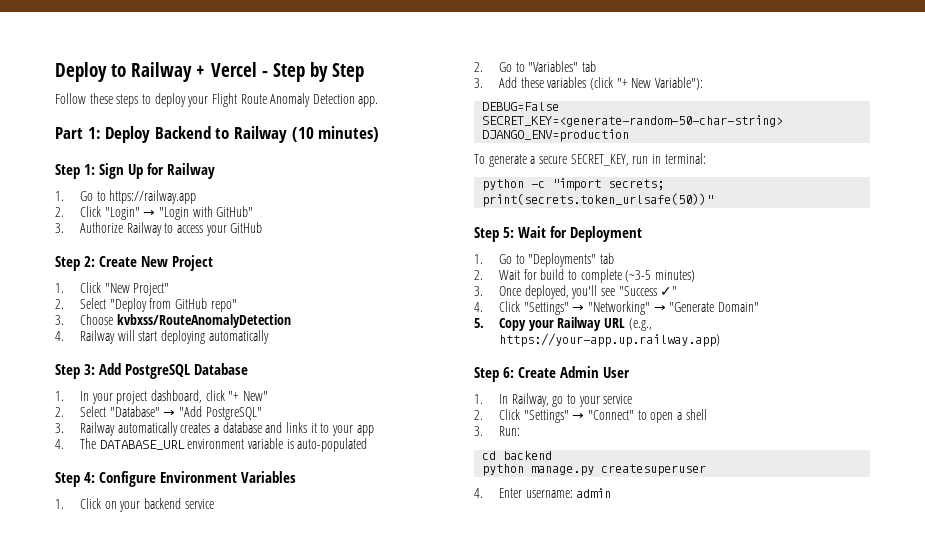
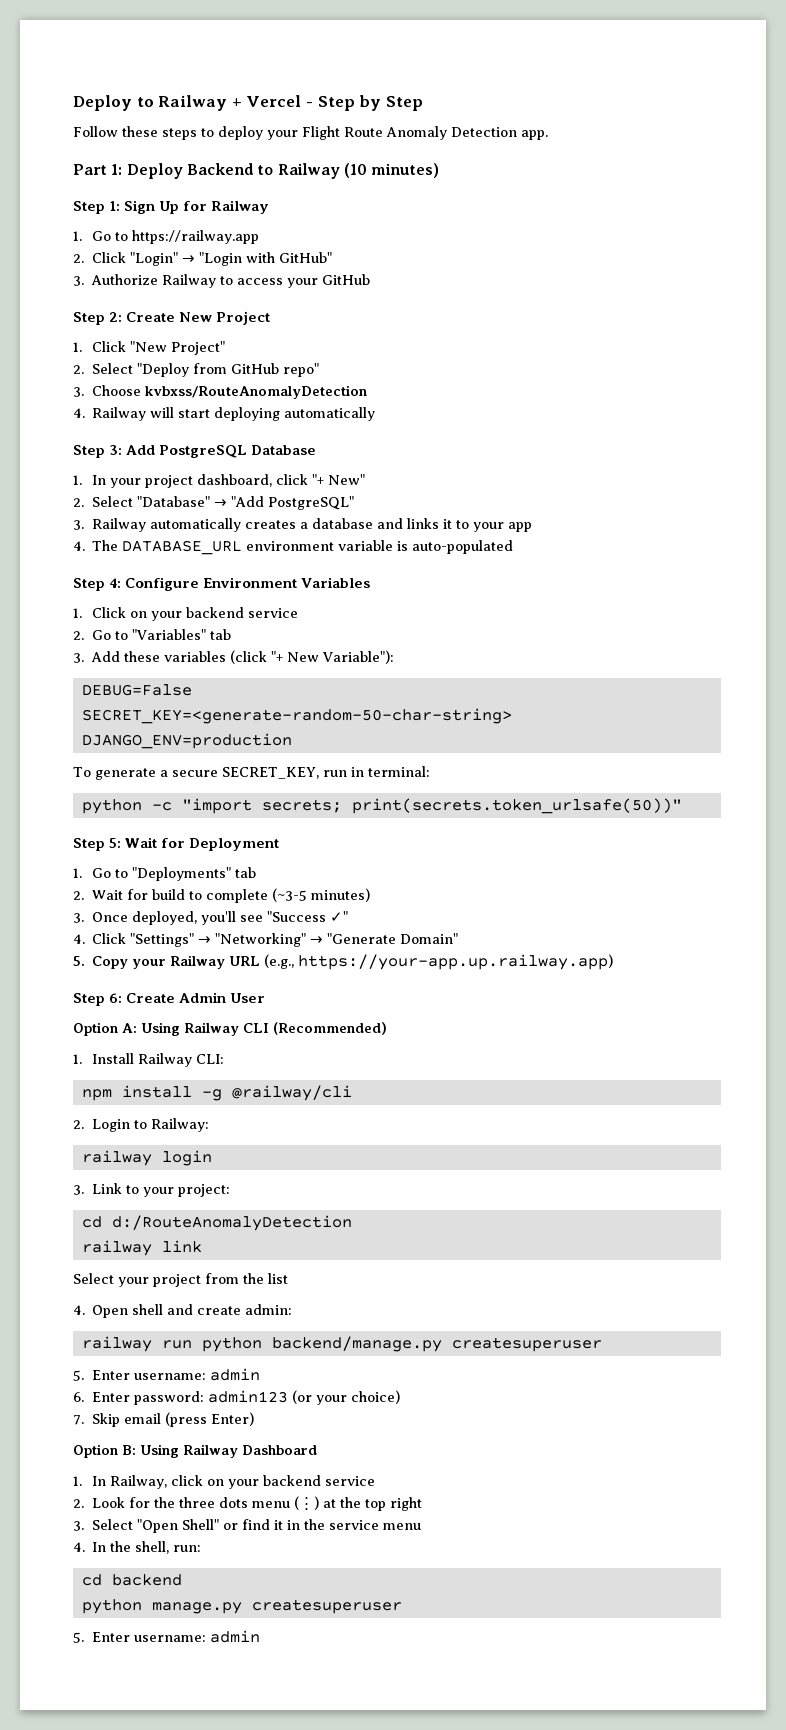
- 1. In Railway, go to your service
- 2. Click "Settings" → "Connect" to open a shell
- 3. Run:
+ Option A: Using Railway CLI (Recommended)
+ 1. Install Railway CLI:
+ npm install -g @railway/cli
+ 2. Login to Railway:
+ railway login
+ 3. Link to your project:
+ cd d:/RouteAnomalyDetection
+ railway link
+ Select your project from the list
+ 4. Open shell and create admin:
+ railway run python backend/manage.py createsuperuser
+ 5. Enter username: admin
+ 6. Enter password: admin123 (or your choice)
+ 7. Skip email (press Enter)
+ Option B: Using Railway Dashboard
+ 1. In Railway, click on your backend service
+ 2. Look for the three dots menu (⋮) at the top right
+ 3. Select "Open Shell" or find it in the service menu
+ 4. In the shell, run:
  python manage.py createsuperuser
- 4. Enter username: admin
+ 5. Enter username: admin

